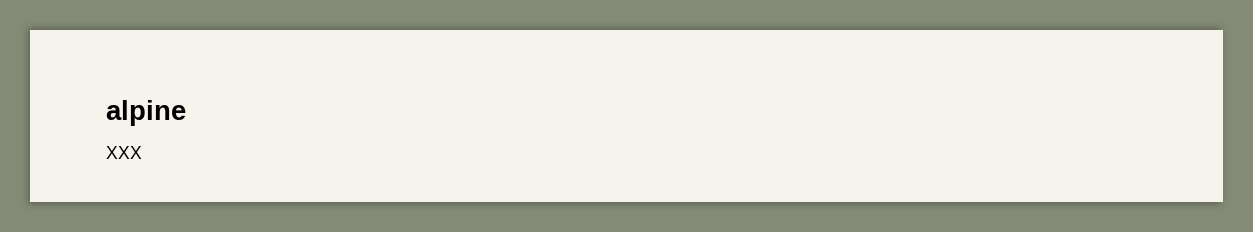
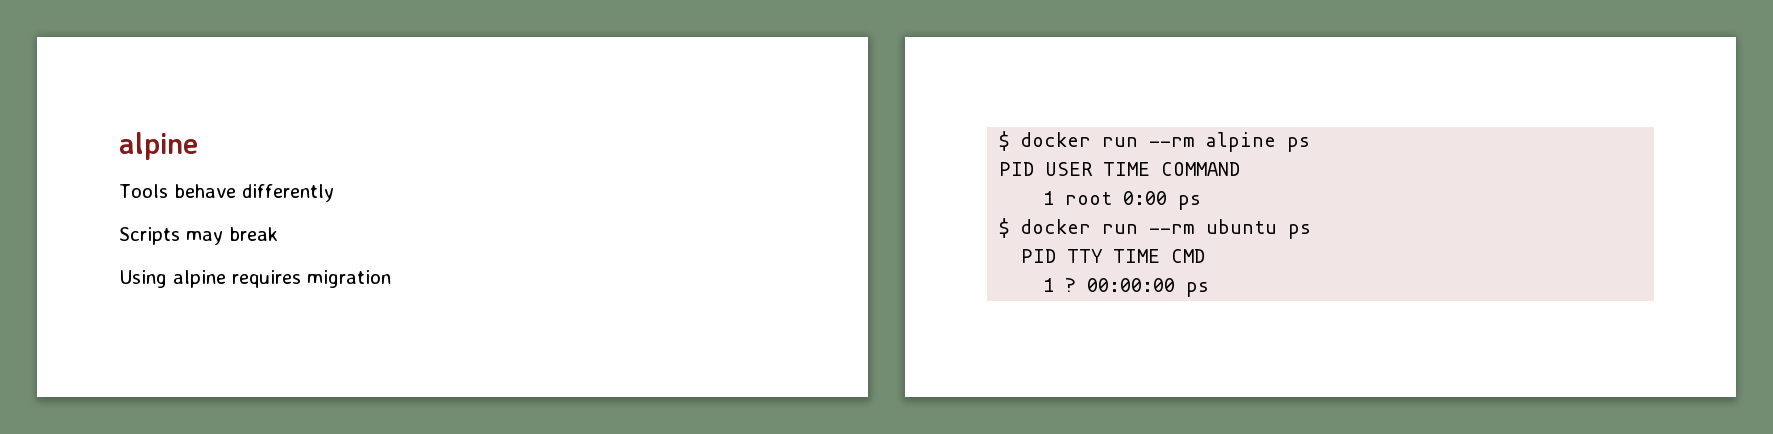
- XXX
+ Tools behave differently
+ Scripts may break
+ Using alpine requires migration
+ $ docker run --rm alpine ps
+ PID USER TIME COMMAND
+ 1 root 0:00 ps
+ $ docker run --rm ubuntu ps
+ PID TTY TIME CMD
+ 1 ? 00:00:00 ps

